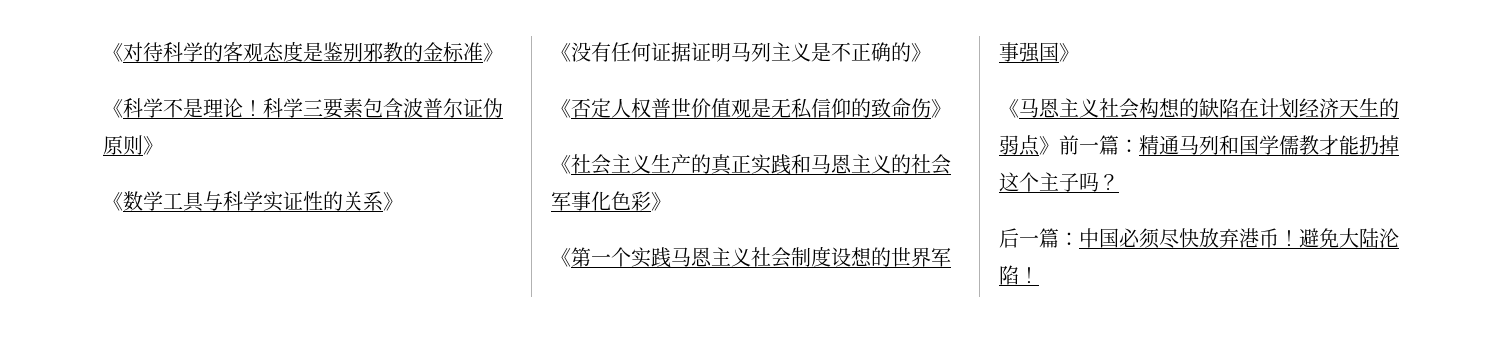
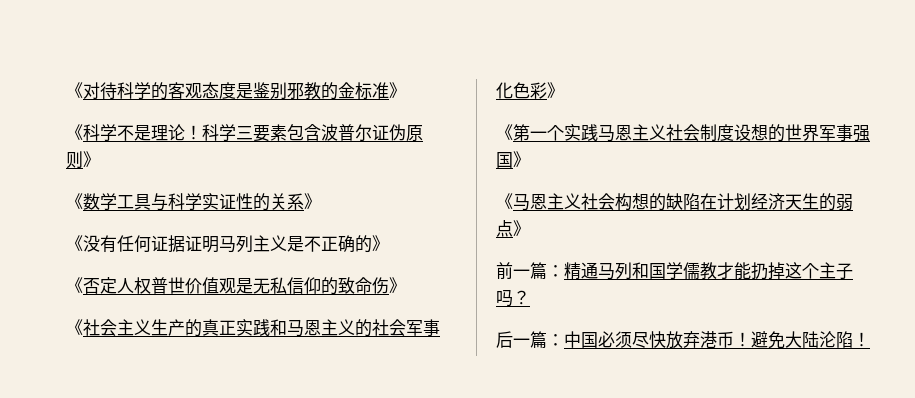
- 《马恩主义社会构想的缺陷在计划经济天生的弱点》前一篇：精通马列和国学儒教才能扔掉这个主子吗？
+ 《马恩主义社会构想的缺陷在计划经济天生的弱点》
+ 前一篇：精通马列和国学儒教才能扔掉这个主子吗？

